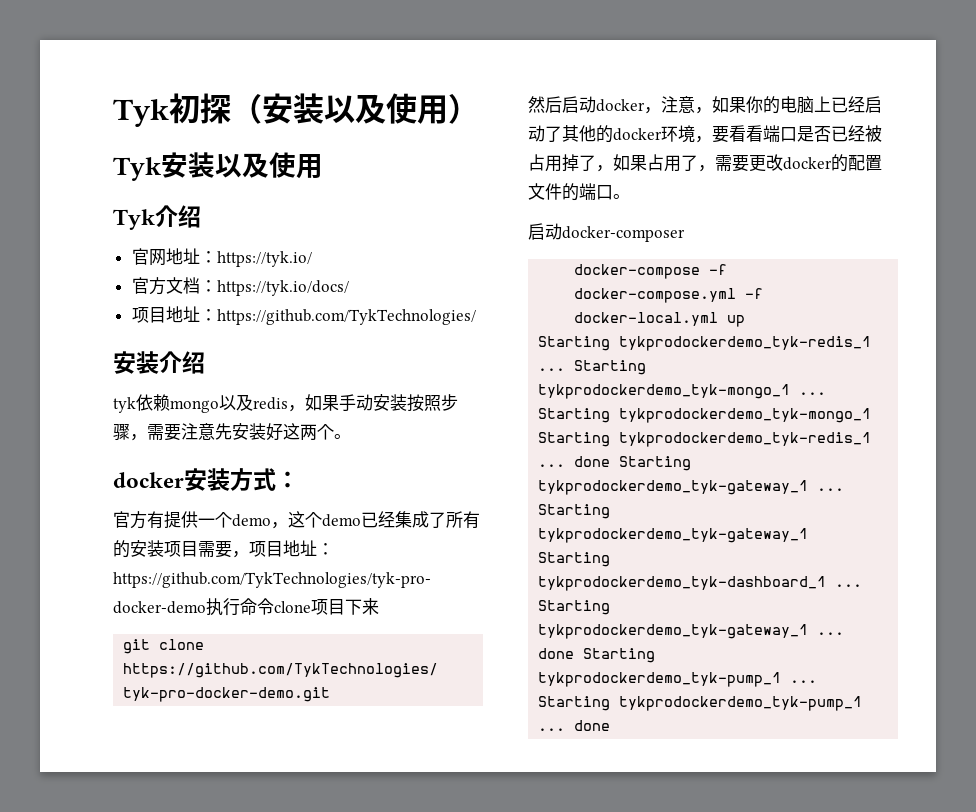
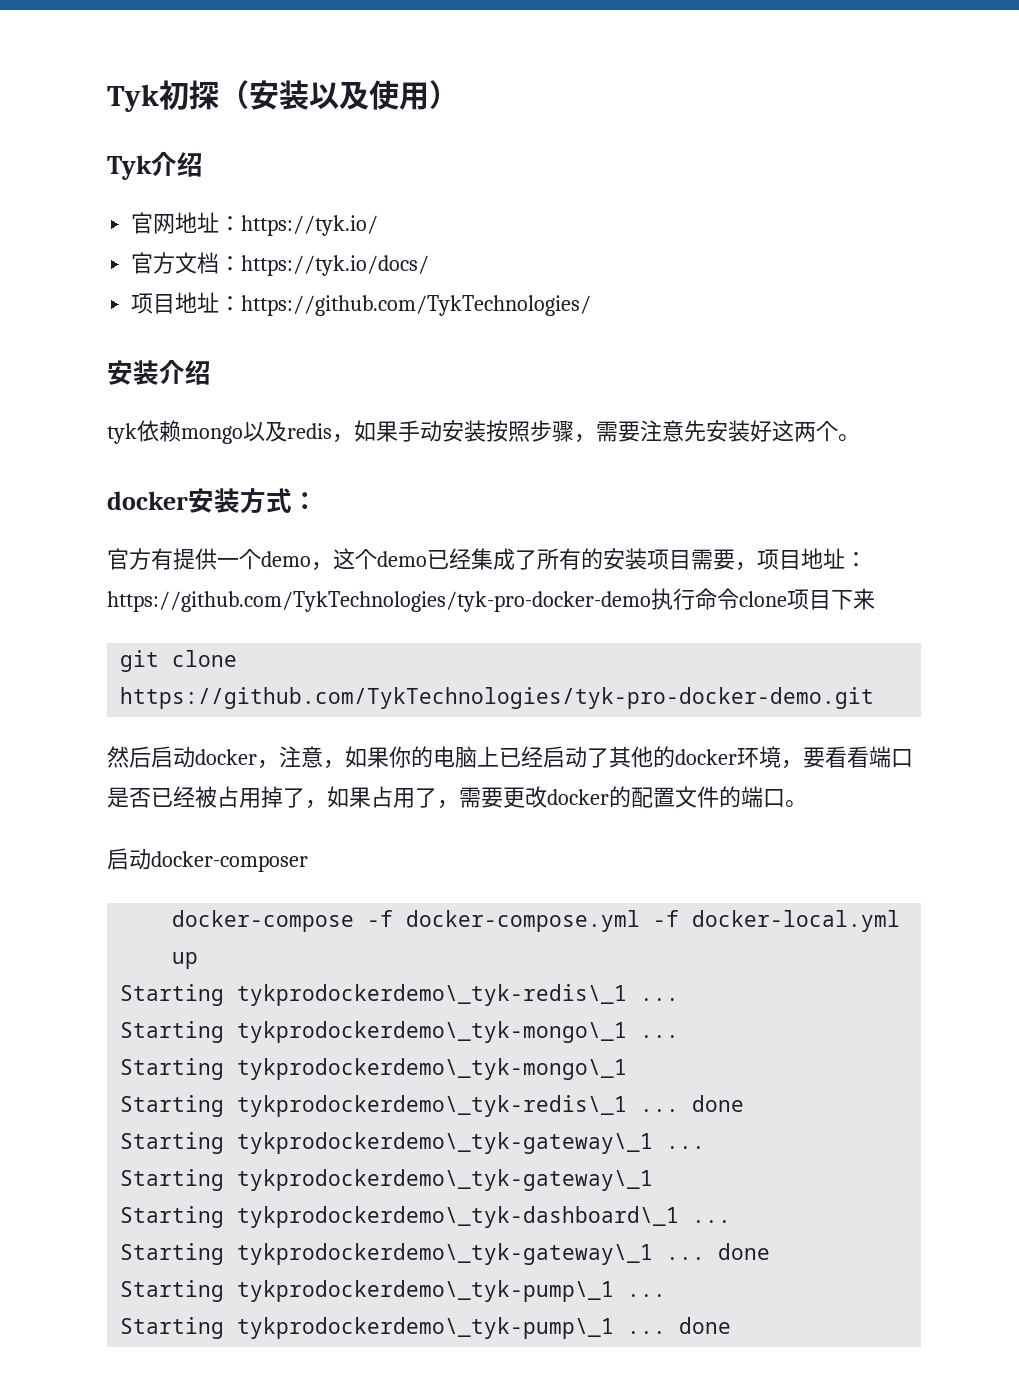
- Tyk安装以及使用
  docker-compose -f docker-compose.yml -f docker-local.yml up
- Starting tykprodockerdemo_tyk-redis_1 ... Starting tykprodockerdemo_tyk-mongo_1 ... Starting tykprodockerdemo_tyk-mongo_1 Starting tykprodockerdemo_tyk-redis_1 ... done Starting tykprodockerdemo_tyk-gateway_1 ... Starting tykprodockerdemo_tyk-gateway_1 Starting tykprodockerdemo_tyk-dashboard_1 ... Starting tykprodockerdemo_tyk-gateway_1 ... done Starting tykprodockerdemo_tyk-pump_1 ... Starting tykprodockerdemo_tyk-pump_1 ... done
+ Starting tykprodockerdemo\_tyk-redis\_1 ...
+ Starting tykprodockerdemo\_tyk-mongo\_1 ...
+ Starting tykprodockerdemo\_tyk-mongo\_1
+ Starting tykprodockerdemo\_tyk-redis\_1 ... done
+ Starting tykprodockerdemo\_tyk-gateway\_1 ...
+ Starting tykprodockerdemo\_tyk-gateway\_1
+ Starting tykprodockerdemo\_tyk-dashboard\_1 ...
+ Starting tykprodockerdemo\_tyk-gateway\_1 ... done
+ Starting tykprodockerdemo\_tyk-pump\_1 ...
+ Starting tykprodockerdemo\_tyk-pump\_1 ... done

